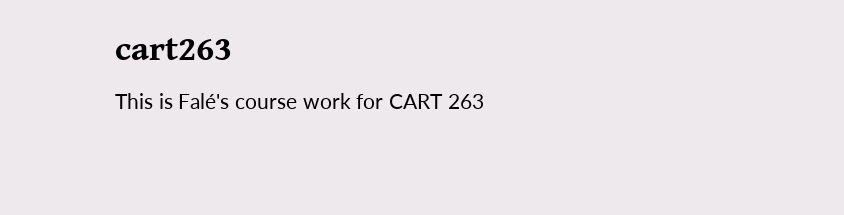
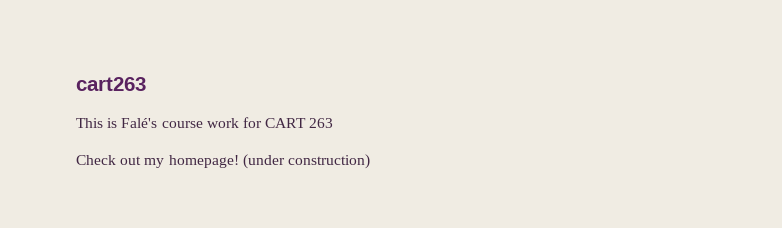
+ Check out my homepage! (under construction)

